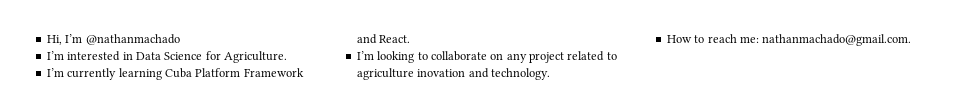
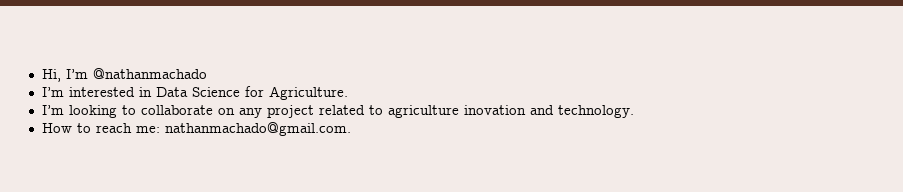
- I’m currently learning Cuba Platform Framework and React.

